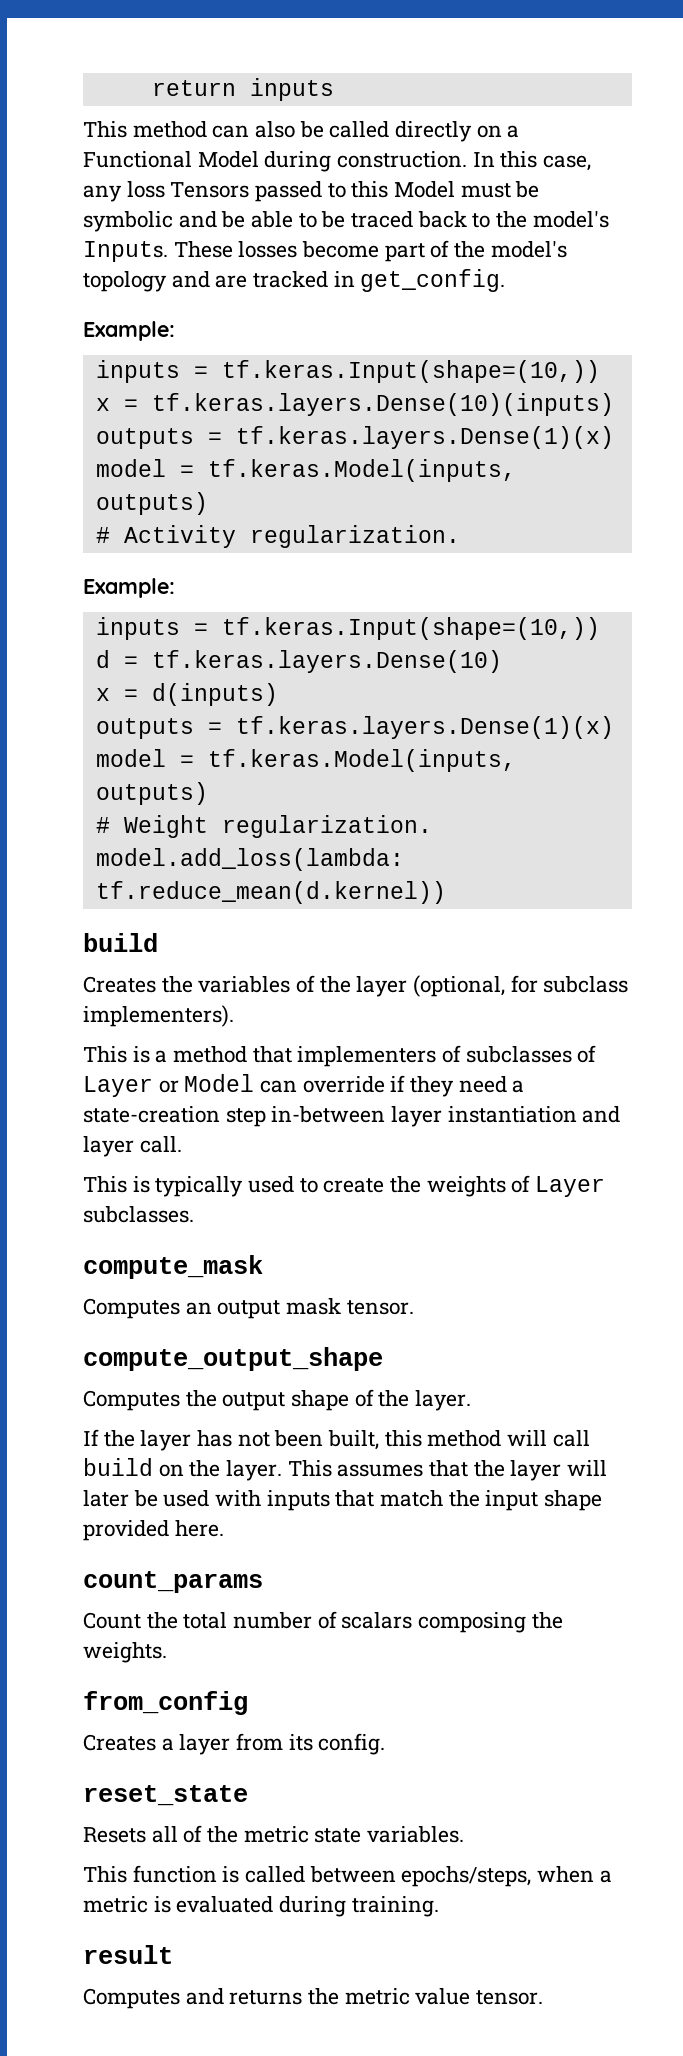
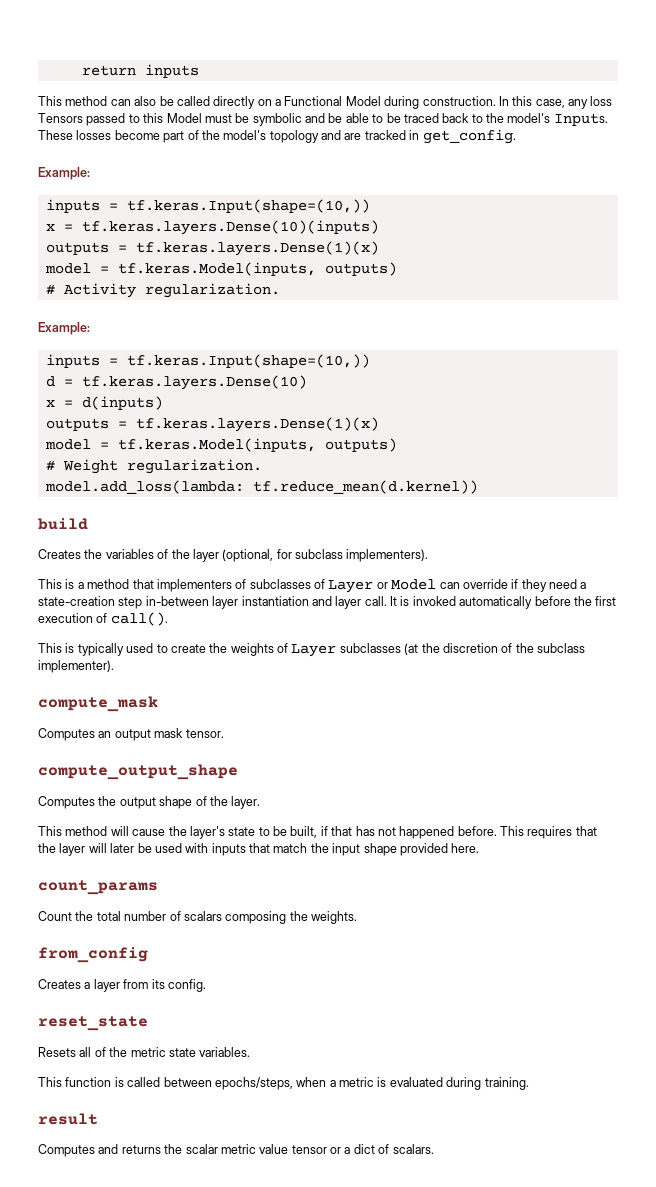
+ It is invoked automatically before the first execution of call().
- This is typically used to create the weights of Layer subclasses.
+ This is typically used to create the weights of Layer subclasses (at the discretion of the subclass implementer).
- If the layer has not been built, this method will call build on the layer. This assumes that the layer will later be used with inputs that match the input shape provided here.
+ This method will cause the layer's state to be built, if that has not happened before. This requires that the layer will later be used with inputs that match the input shape provided here.
- Computes and returns the metric value tensor.
+ Computes and returns the scalar metric value tensor or a dict of scalars.

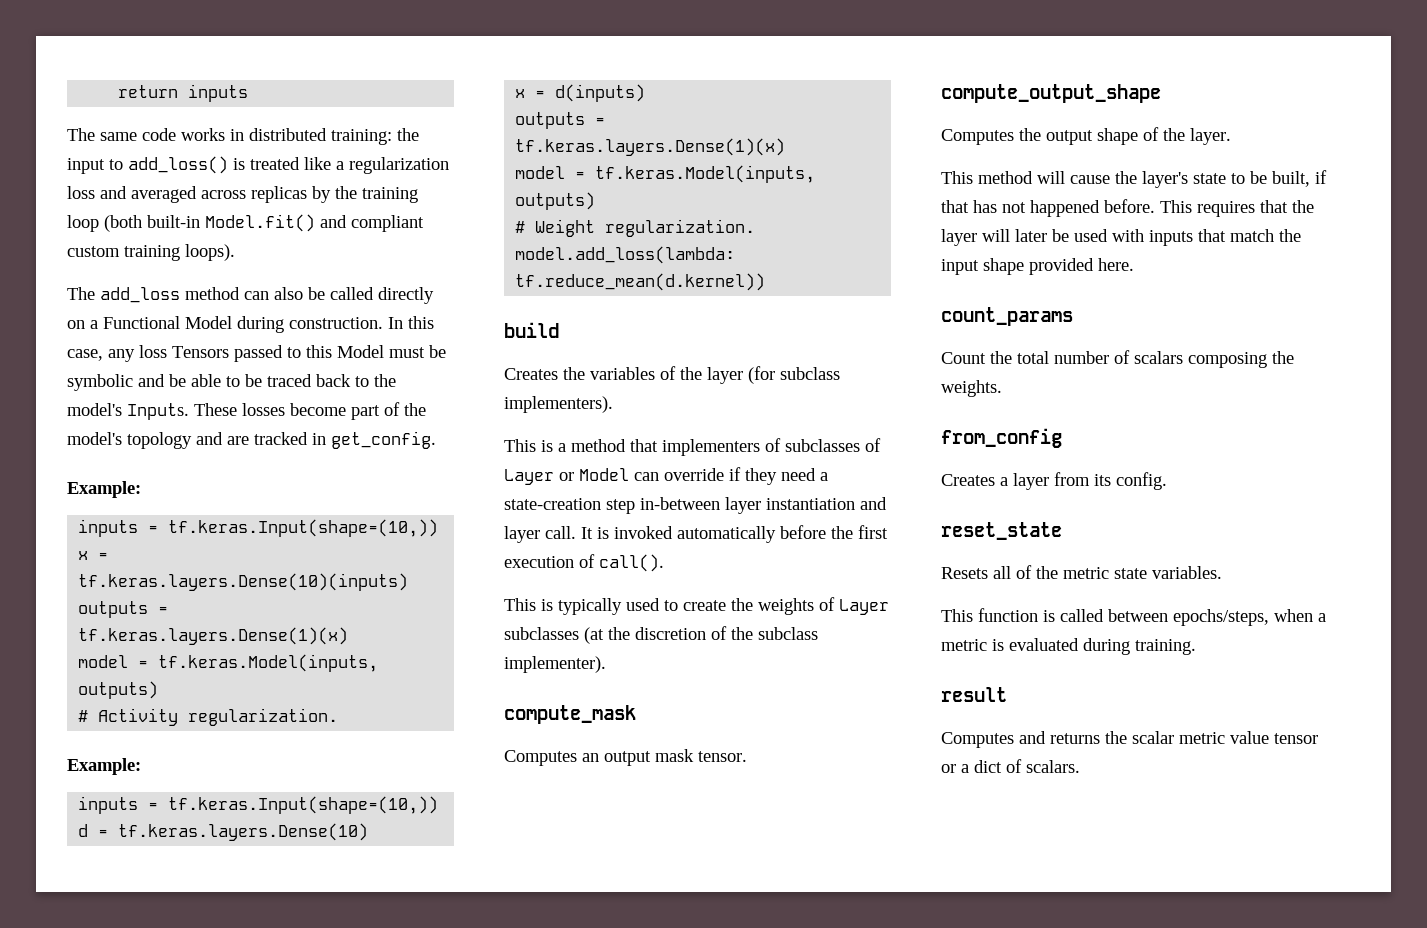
- This method can also be called directly on a Functional Model during construction.
+ The same code works in distributed training: the input to add_loss() is treated like a regularization loss and averaged across replicas by the training loop (both built-in Model.fit() and compliant custom training loops).
+ The add_loss method can also be called directly on a Functional Model during construction.
- Creates the variables of the layer (optional, for subclass implementers).
+ Creates the variables of the layer (for subclass implementers).

